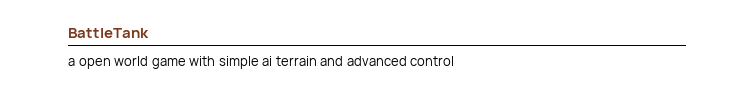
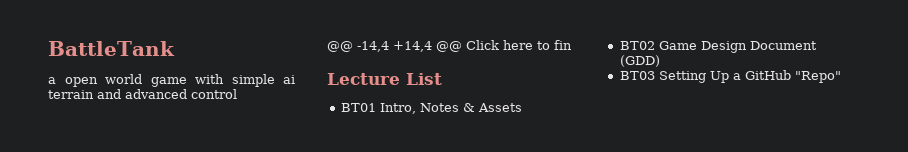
+ @@ -14,4 +14,4 @@ Click here to fin
+ Lecture List
+ BT01 Intro, Notes & Assets
+ BT02 Game Design Document (GDD)
+ BT03 Setting Up a GitHub "Repo"

